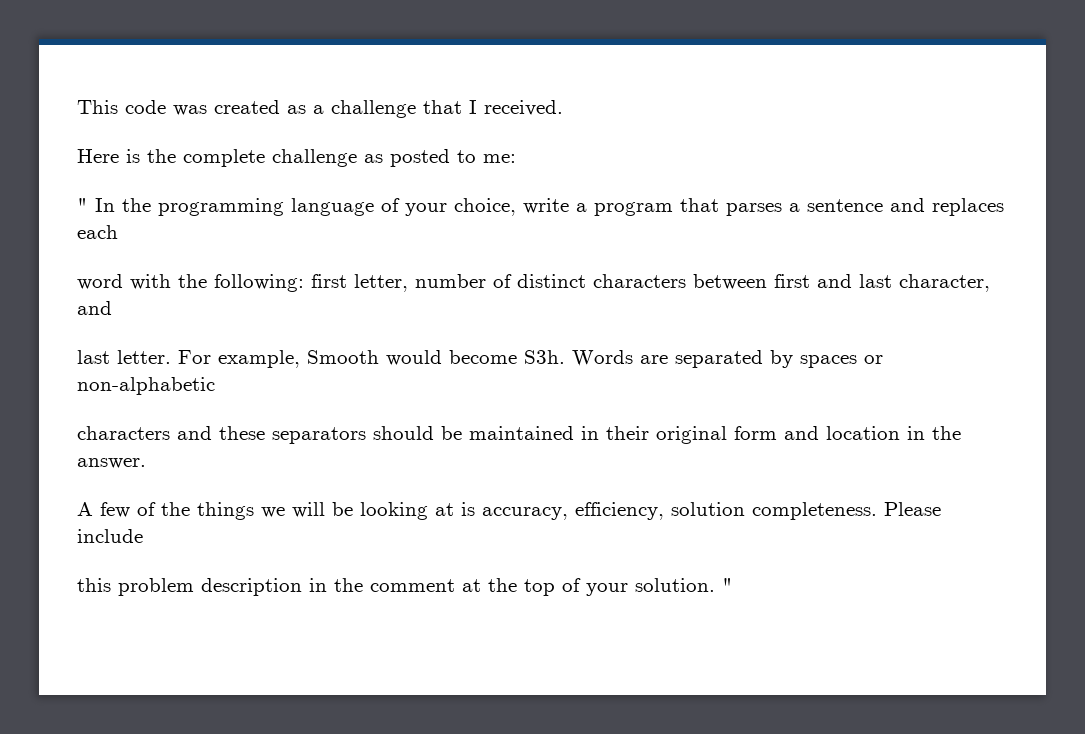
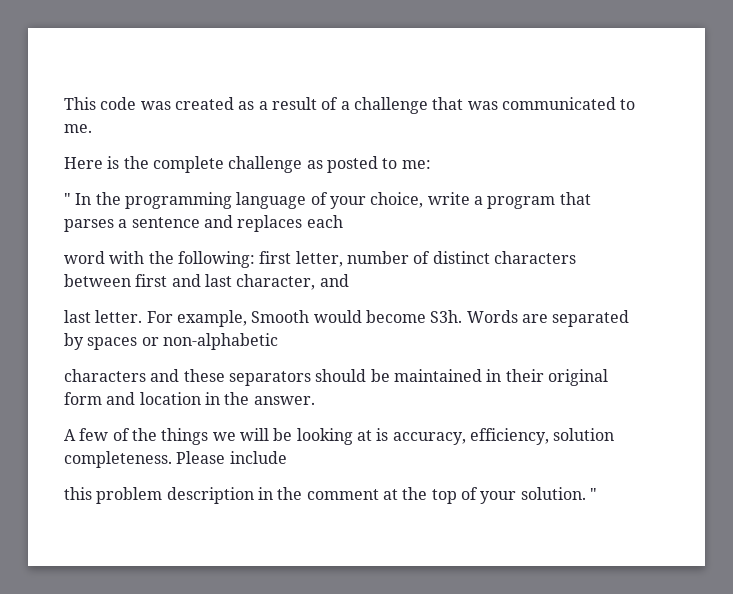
- This code was created as a challenge that I received.
+ This code was created as a result of a challenge that was communicated to me.

